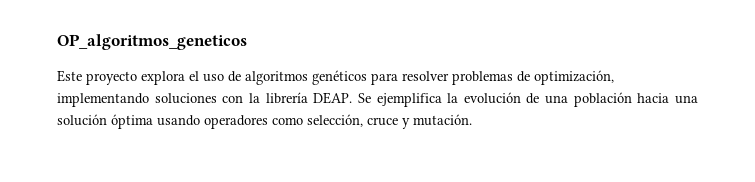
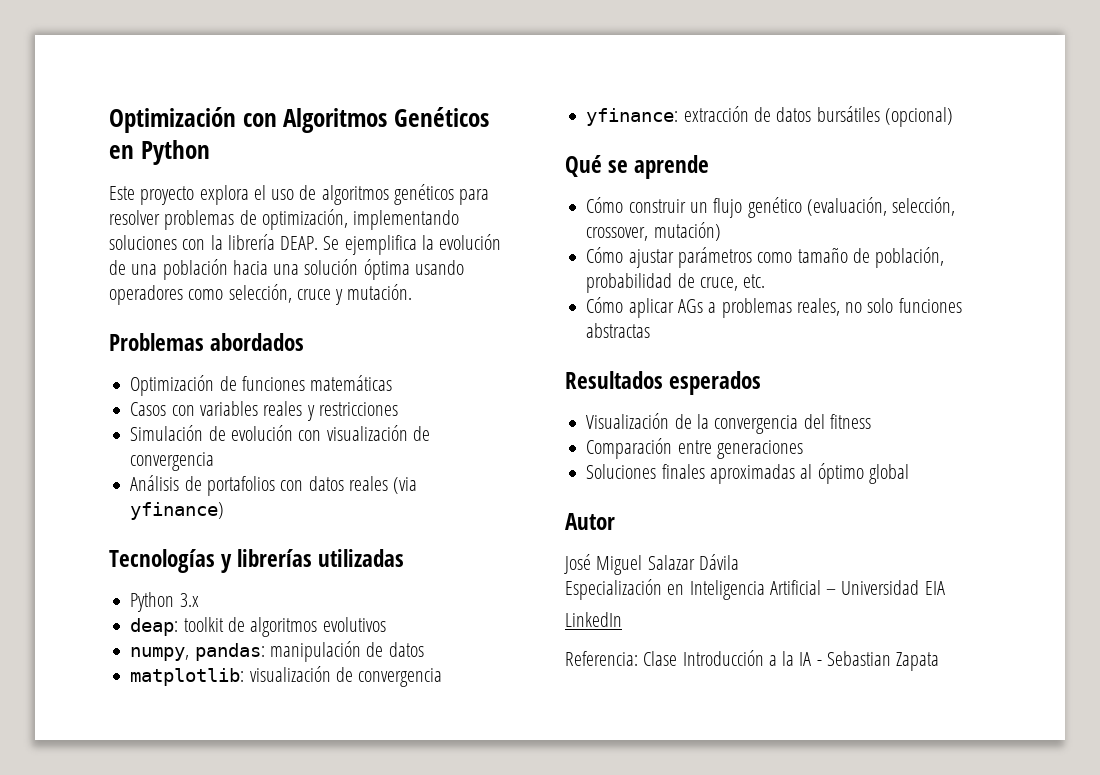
- OP_algoritmos_geneticos
+ Optimización con Algoritmos Genéticos en Python
+ Problemas abordados
+ Optimización de funciones matemáticas
+ Casos con variables reales y restricciones
+ Simulación de evolución con visualización de convergencia
+ Análisis de portafolios con datos reales (via yfinance)
+ Tecnologías y librerías utilizadas
+ Python 3.x
+ deap: toolkit de algoritmos evolutivos
+ numpy, pandas: manipulación de datos
+ matplotlib: visualización de convergencia
+ yfinance: extracción de datos bursátiles (opcional)
+ Qué se aprende
+ Cómo construir un flujo genético (evaluación, selección, crossover, mutación)
+ Cómo ajustar parámetros como tamaño de población, probabilidad de cruce, etc.
+ Cómo aplicar AGs a problemas reales, no solo funciones abstractas
+ Resultados esperados
+ Visualización de la convergencia del fitness
+ Comparación entre generaciones
+ Soluciones finales aproximadas al óptimo global
+ Autor
+ José Miguel Salazar Dávila
+ Especialización en Inteligencia Artificial – Universidad EIA
+ LinkedIn
+ Referencia: Clase Introducción a la IA - Sebastian Zapata

